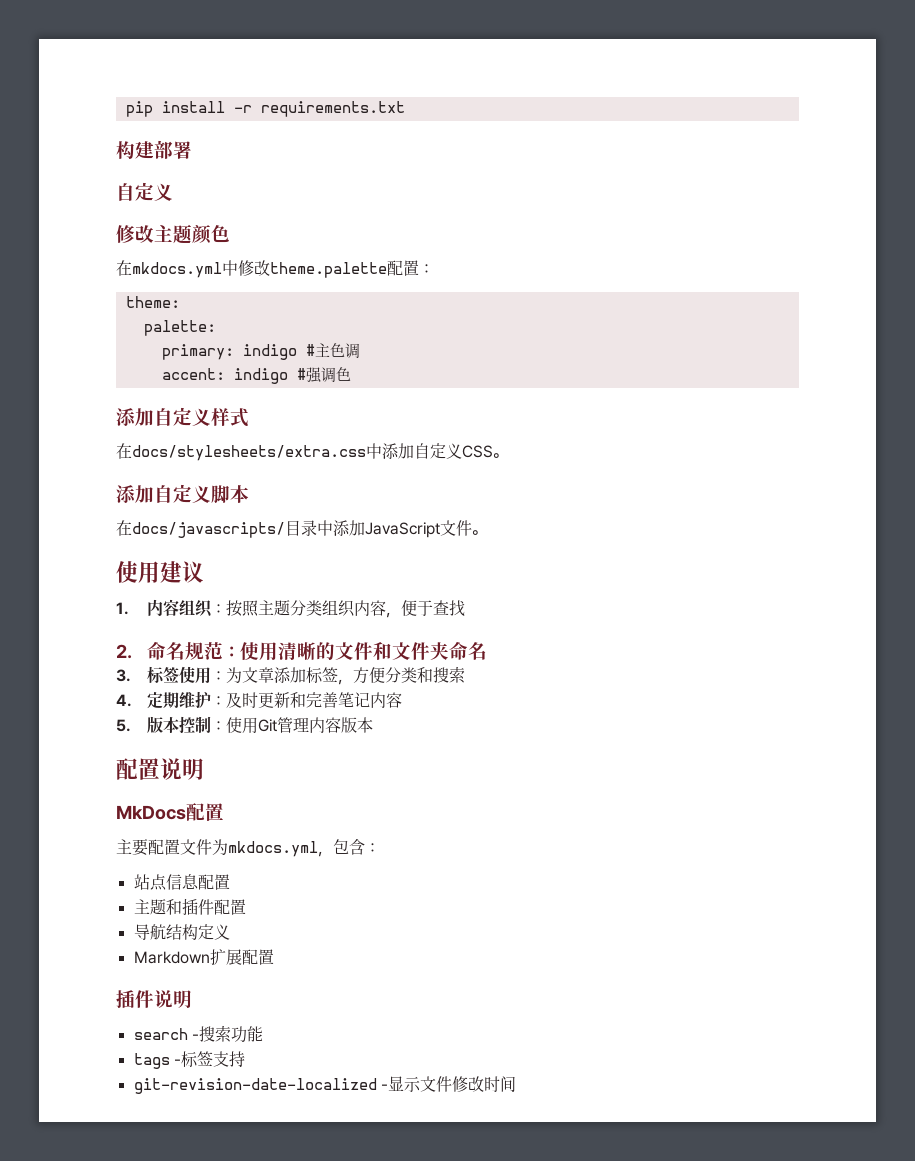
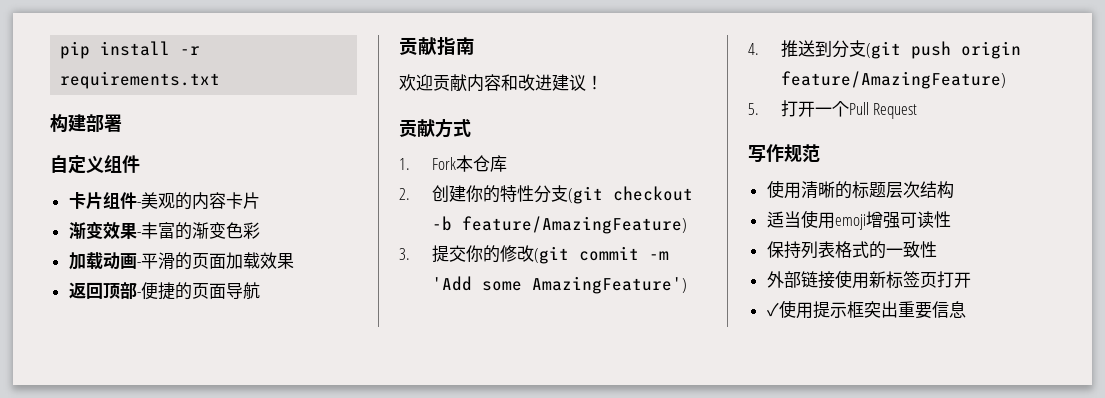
  构建部署
- 自定义
- 修改主题颜色
- 在mkdocs.yml中修改theme.palette配置：
- theme:
- palette:
- primary: indigo #主色调
- accent: indigo #强调色
- 添加自定义样式
- 在docs/stylesheets/extra.css中添加自定义CSS。
- 添加自定义脚本
- 在docs/javascripts/目录中添加JavaScript文件。
- 使用建议
- 1.内容组织：按照主题分类组织内容，便于查找
- 2.命名规范：使用清晰的文件和文件夹命名
- 3.标签使用：为文章添加标签，方便分类和搜索
- 4.定期维护：及时更新和完善笔记内容
- 5.版本控制：使用Git管理内容版本
- 配置说明
- MkDocs配置
- 主要配置文件为mkdocs.yml，包含：
- 站点信息配置
- 主题和插件配置
- 导航结构定义
- Markdown扩展配置
- 插件说明
- search -搜索功能
- tags -标签支持
- git-revision-date-localized -显示文件修改时间
+ 自定义组件
+ 卡片组件-美观的内容卡片
+ 渐变效果-丰富的渐变色彩
+ 加载动画-平滑的页面加载效果
+ 返回顶部-便捷的页面导航
+ 贡献指南
+ 欢迎贡献内容和改进建议！
+ 贡献方式
+ 1. Fork本仓库
+ 2.创建你的特性分支(git checkout -b feature/AmazingFeature)
+ 3.提交你的修改(git commit -m 'Add some AmazingFeature')
+ 4.推送到分支(git push origin feature/AmazingFeature)
+ 5.打开一个Pull Request
+ 写作规范
+ 使用清晰的标题层次结构
+ 适当使用emoji增强可读性
+ 保持列表格式的一致性
+ 外部链接使用新标签页打开
+ ✓使用提示框突出重要信息

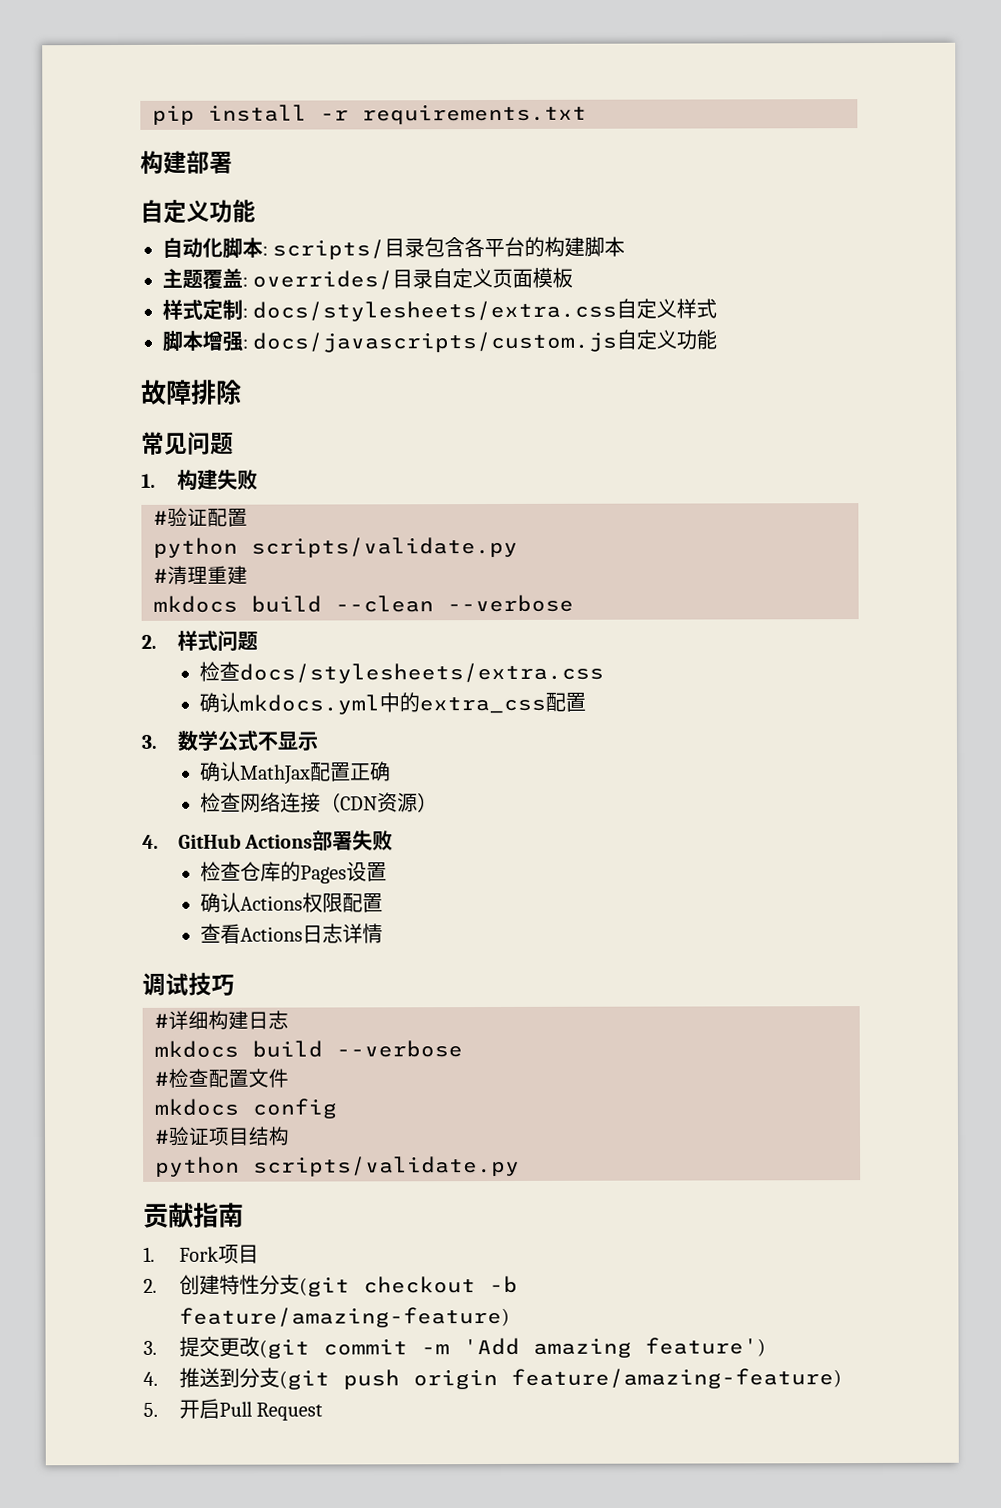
  构建部署
- 自定义组件
- 卡片组件-美观的内容卡片
- 渐变效果-丰富的渐变色彩
- 加载动画-平滑的页面加载效果
- 返回顶部-便捷的页面导航
+ 自定义功能
+ 自动化脚本: scripts/目录包含各平台的构建脚本
+ 主题覆盖: overrides/目录自定义页面模板
+ 样式定制: docs/stylesheets/extra.css自定义样式
+ 脚本增强: docs/javascripts/custom.js自定义功能
+ 故障排除
+ 常见问题
+ 1.构建失败
+ #验证配置
+ python scripts/validate.py
+ #清理重建
+ mkdocs build --clean --verbose
+ 2.样式问题
+ 检查docs/stylesheets/extra.css
+ 确认mkdocs.yml中的extra_css配置
+ 3.数学公式不显示
+ 确认MathJax配置正确
+ 检查网络连接（CDN资源）
+ 4. GitHub Actions部署失败
+ 检查仓库的Pages设置
+ 确认Actions权限配置
+ 查看Actions日志详情
+ 调试技巧
+ #详细构建日志
+ mkdocs build --verbose
+ #检查配置文件
+ mkdocs config
+ #验证项目结构
+ python scripts/validate.py
  贡献指南
- 欢迎贡献内容和改进建议！
- 贡献方式
- 1. Fork本仓库
+ 1. Fork项目
- 2.创建你的特性分支(git checkout -b feature/AmazingFeature)
+ 2.创建特性分支(git checkout -b feature/amazing-feature)
- 3.提交你的修改(git commit -m 'Add some AmazingFeature')
+ 3.提交更改(git commit -m 'Add amazing feature')
- 4.推送到分支(git push origin feature/AmazingFeature)
+ 4.推送到分支(git push origin feature/amazing-feature)
- 5.打开一个Pull Request
+ 5.开启Pull Request
- 写作规范
- 使用清晰的标题层次结构
- 适当使用emoji增强可读性
- 保持列表格式的一致性
- 外部链接使用新标签页打开
- ✓使用提示框突出重要信息

